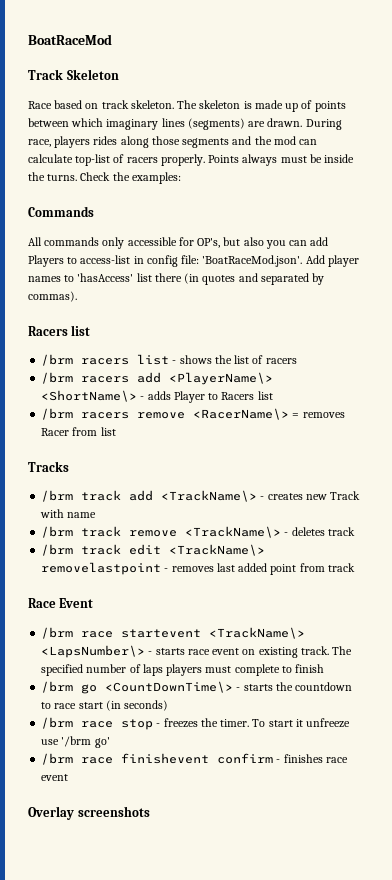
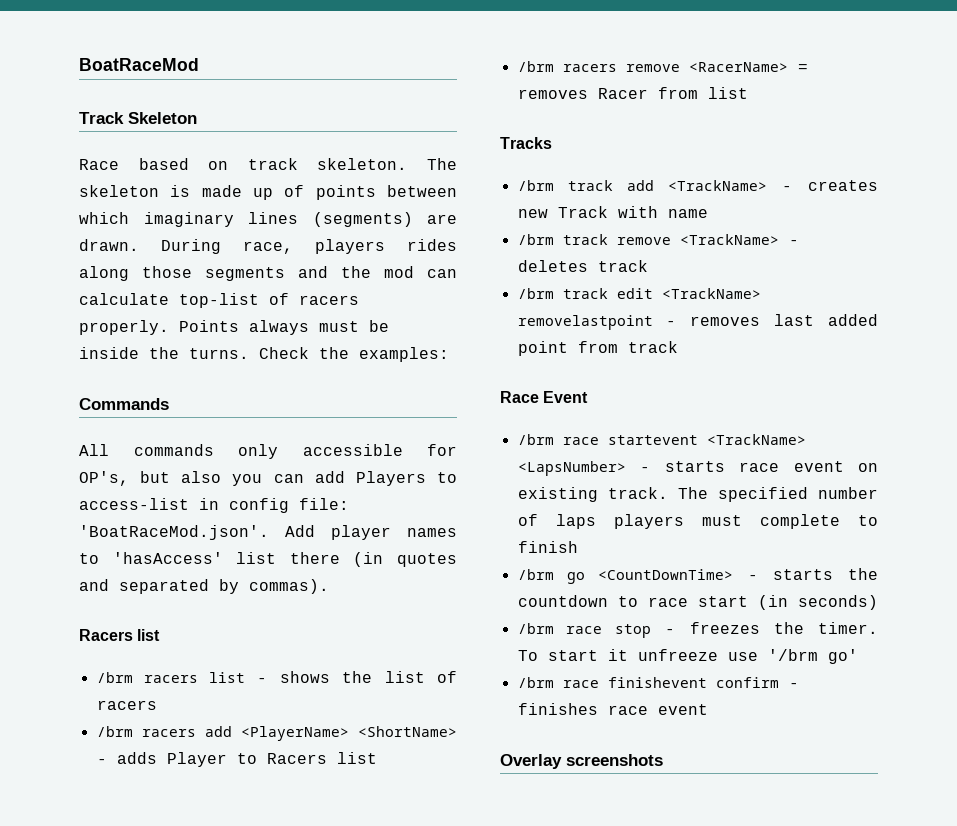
- /brm racers add <PlayerName\> <ShortName\> - adds Player to Racers list
+ /brm racers add <PlayerName> <ShortName> - adds Player to Racers list
- /brm racers remove <RacerName\> = removes Racer from list
+ /brm racers remove <RacerName> = removes Racer from list
- /brm track add <TrackName\> - creates new Track with name
+ /brm track add <TrackName> - creates new Track with name
- /brm track remove <TrackName\> - deletes track
+ /brm track remove <TrackName> - deletes track
- /brm track edit <TrackName\> removelastpoint - removes last added point from track
+ /brm track edit <TrackName> removelastpoint - removes last added point from track
- /brm race startevent <TrackName\> <LapsNumber\> - starts race event on existing track.
+ /brm race startevent <TrackName> <LapsNumber> - starts race event on existing track.
- /brm go <CountDownTime\> - starts the countdown to race start (in seconds)
+ /brm go <CountDownTime> - starts the countdown to race start (in seconds)

